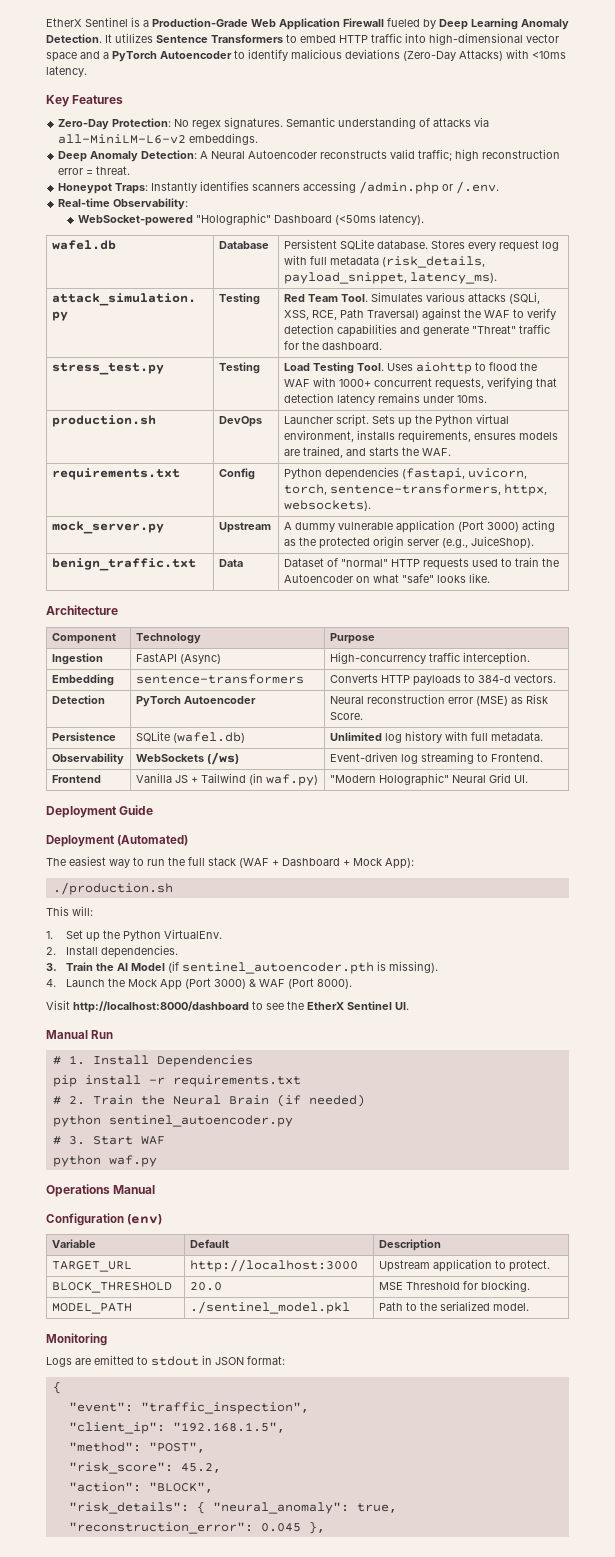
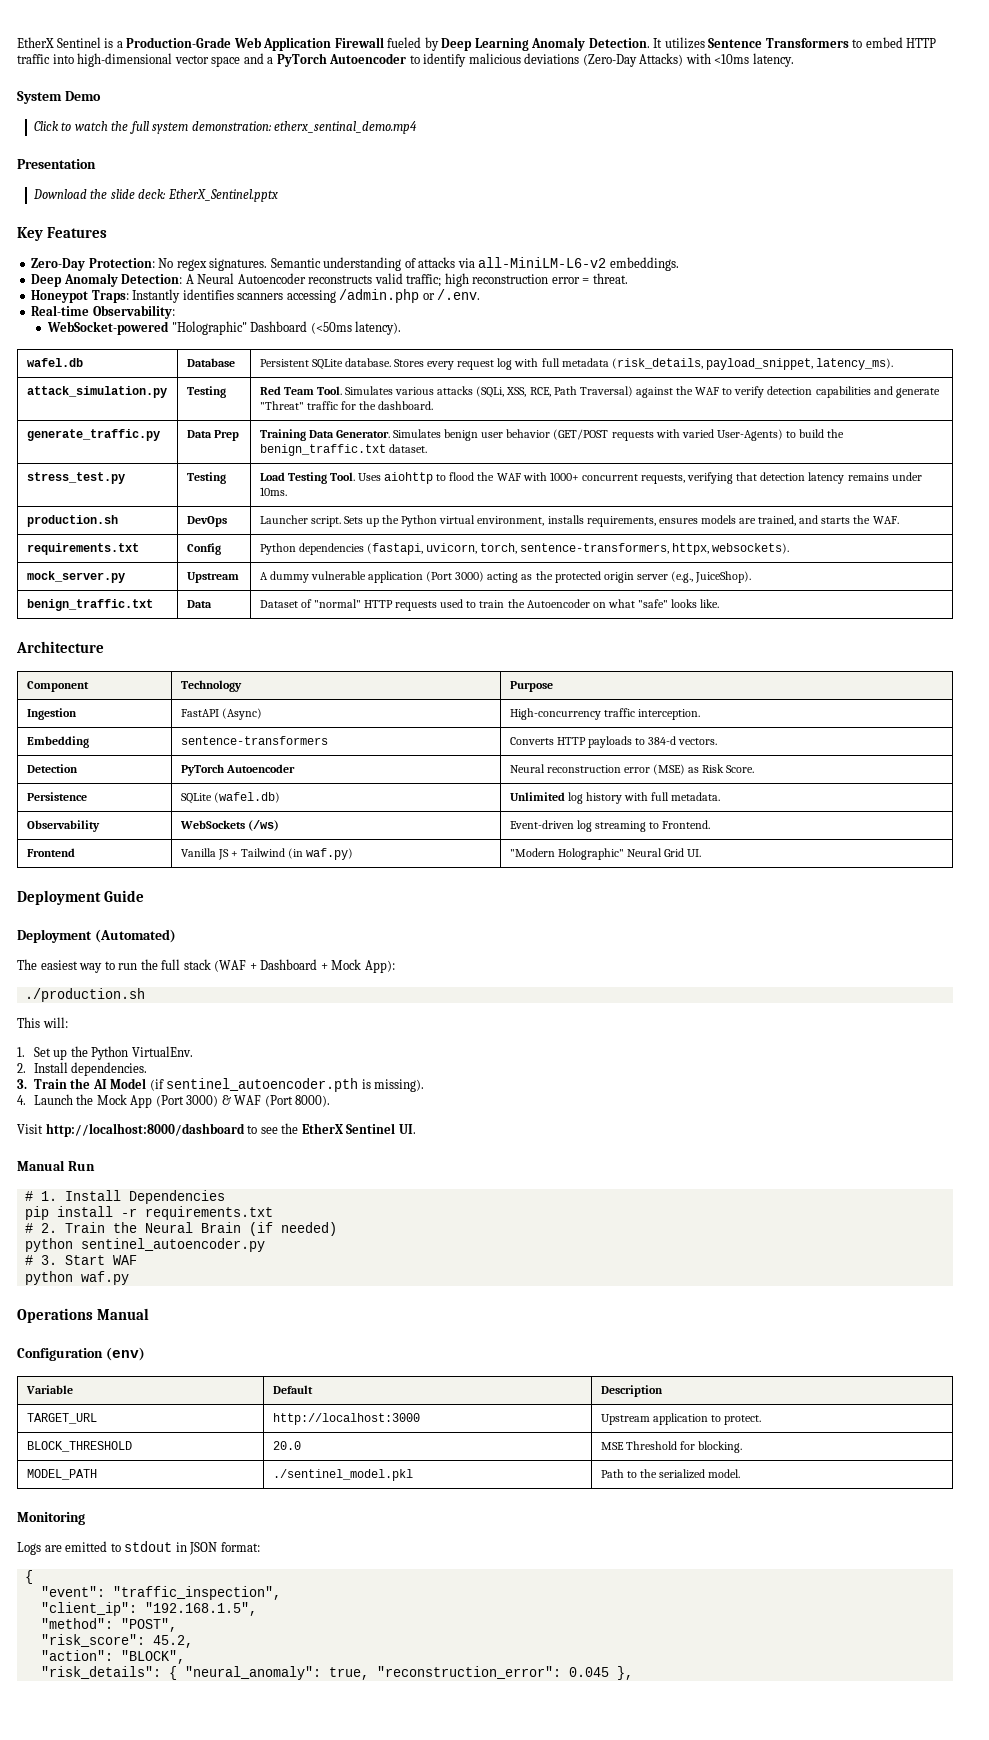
+ System Demo
+ Click to watch the full system demonstration: etherx_sentinal_demo.mp4
+ Presentation
+ Download the slide deck: EtherX_Sentinel.pptx
+ generate_traffic.py | Data Prep | Training Data Generator. Simulates benign user behavior (GET/POST requests with varied User-Agents) to build the benign_traffic.txt dataset.

